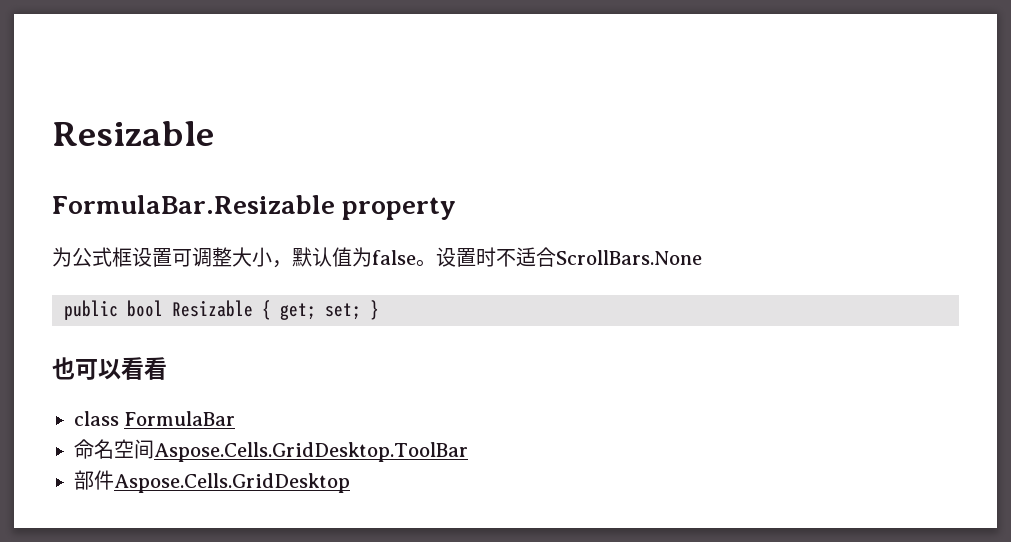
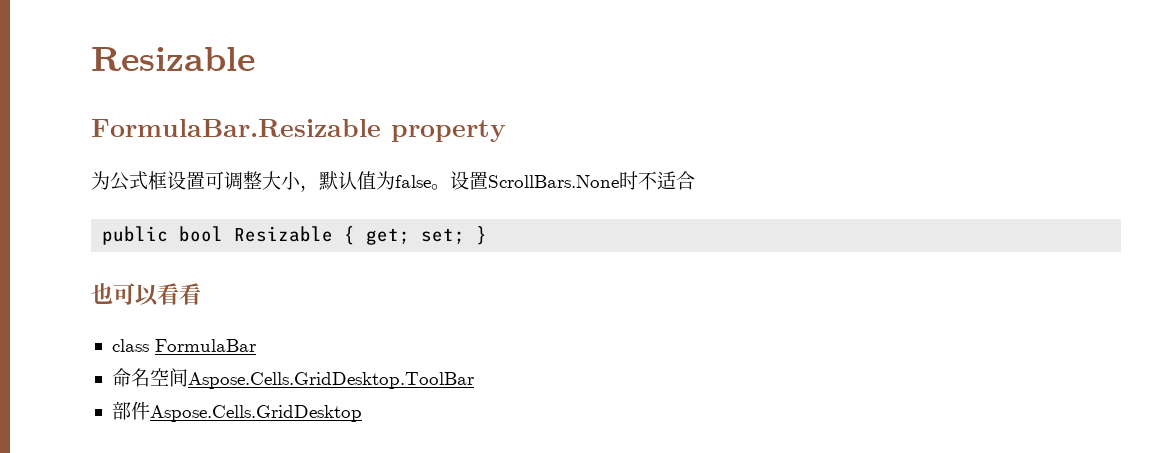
- 设置时不适合ScrollBars.None
+ 设置ScrollBars.None时不适合

